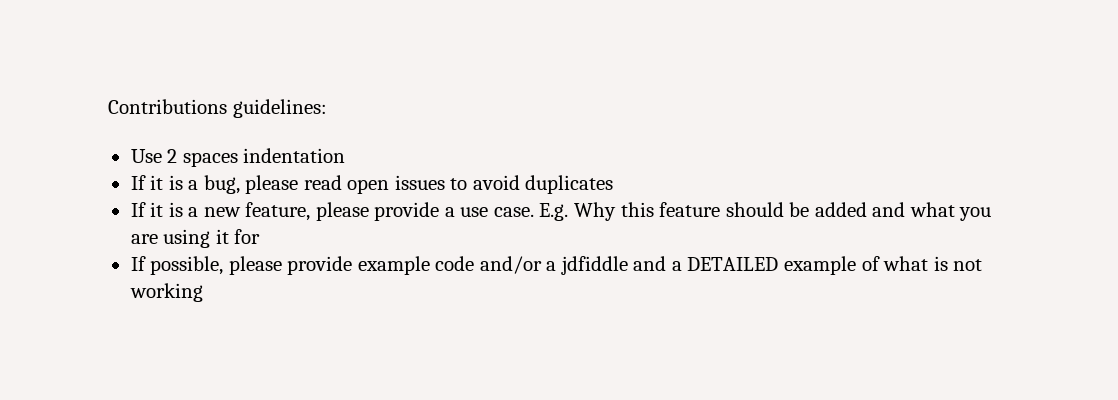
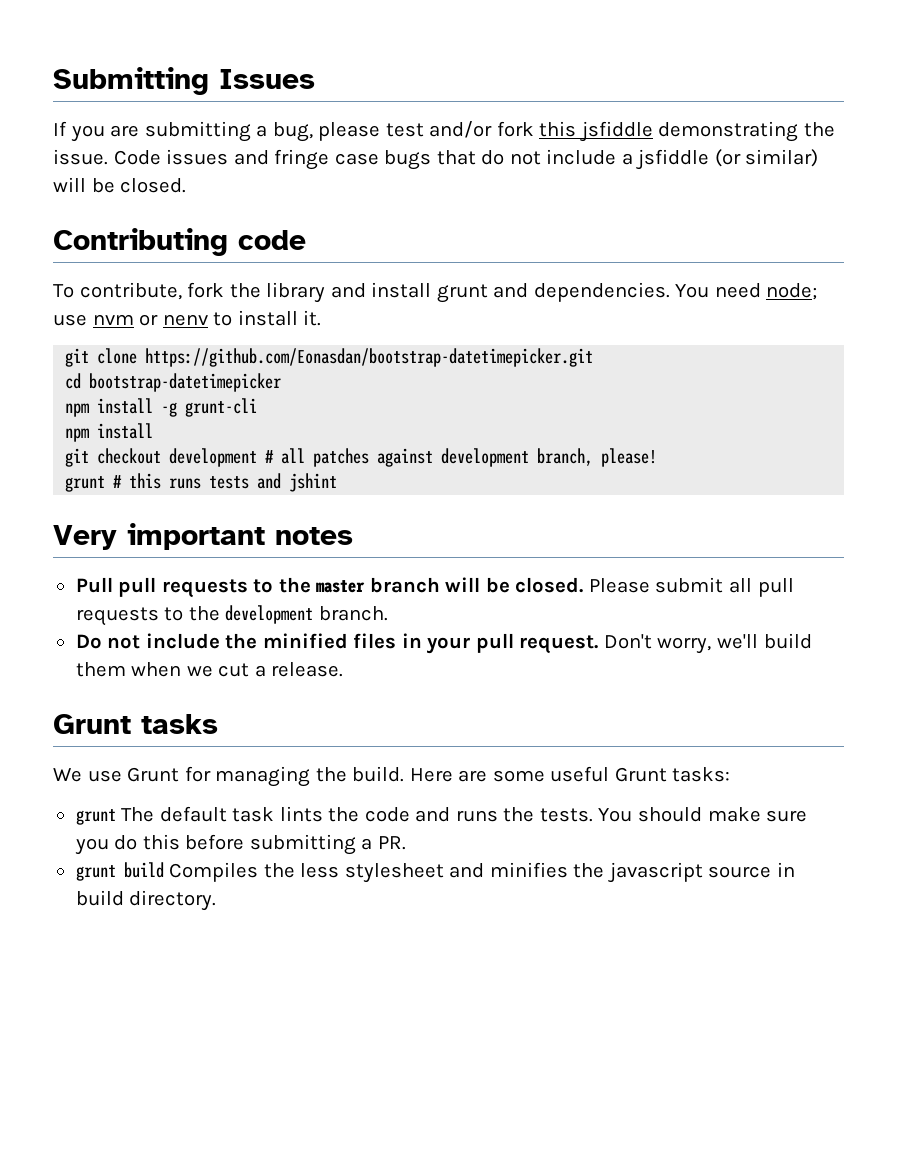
- Contributions guidelines:
- Use 2 spaces indentation
- If it is a bug, please read open issues to avoid duplicates
- If it is a new feature, please provide a use case. E.g. Why this feature should be added and what you are using it for
- If possible, please provide example code and/or a jdfiddle and a DETAILED example of what is not working
+ Submitting Issues
+ If you are submitting a bug, please test and/or fork this jsfiddle demonstrating the issue. Code issues and fringe case bugs that do not include a jsfiddle (or similar) will be closed.
+ Contributing code
+ To contribute, fork the library and install grunt and dependencies. You need node; use nvm or nenv to install it.
+ git clone https://github.com/Eonasdan/bootstrap-datetimepicker.git
+ cd bootstrap-datetimepicker
+ npm install -g grunt-cli
+ npm install
+ git checkout development # all patches against development branch, please!
+ grunt # this runs tests and jshint
+ Very important notes
+ Pull pull requests to the master branch will be closed. Please submit all pull requests to the development branch.
+ Do not include the minified files in your pull request. Don't worry, we'll build them when we cut a release.
+ Grunt tasks
+ We use Grunt for managing the build. Here are some useful Grunt tasks:
+ grunt The default task lints the code and runs the tests. You should make sure you do this before submitting a PR.
+ grunt build Compiles the less stylesheet and minifies the javascript source in build directory.

